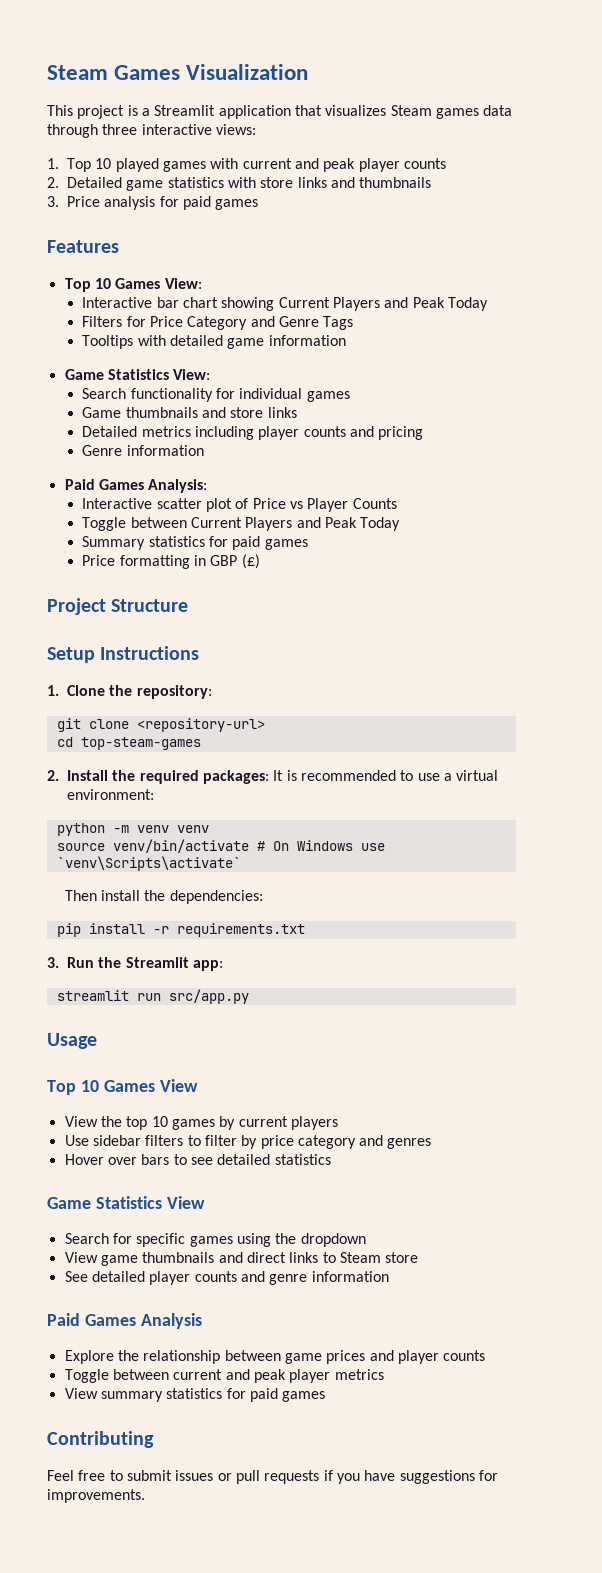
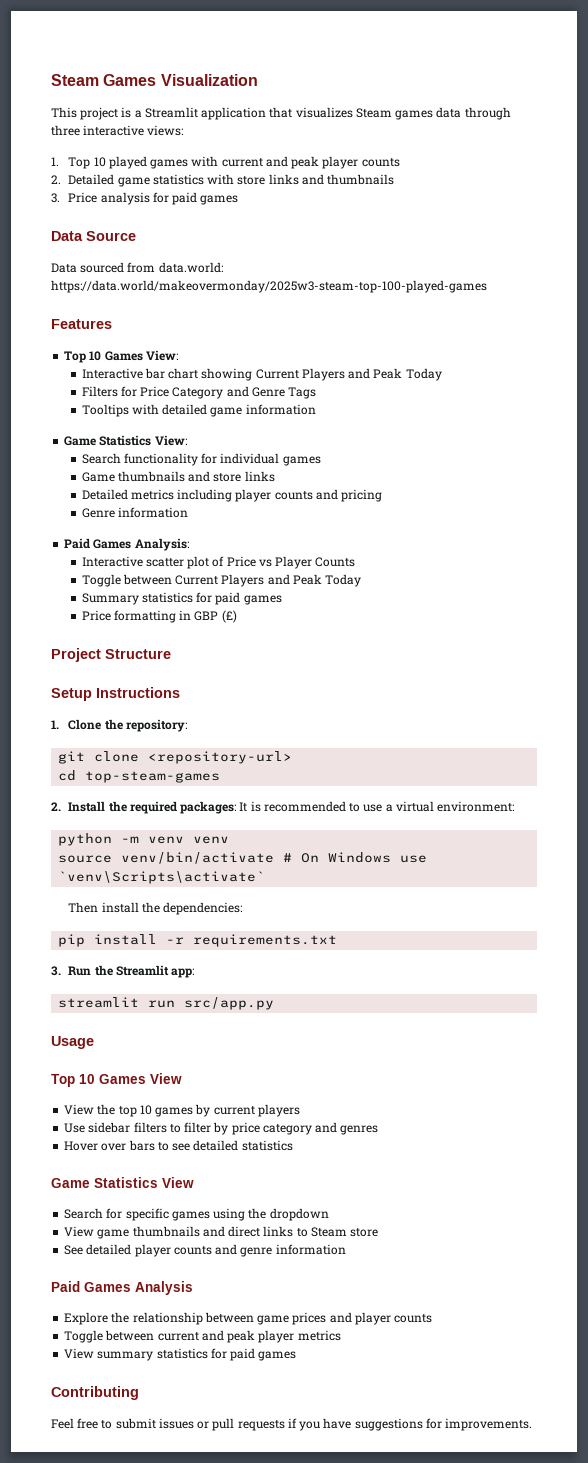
+ Data Source
+ Data sourced from data.world: https://data.world/makeovermonday/2025w3-steam-top-100-played-games

